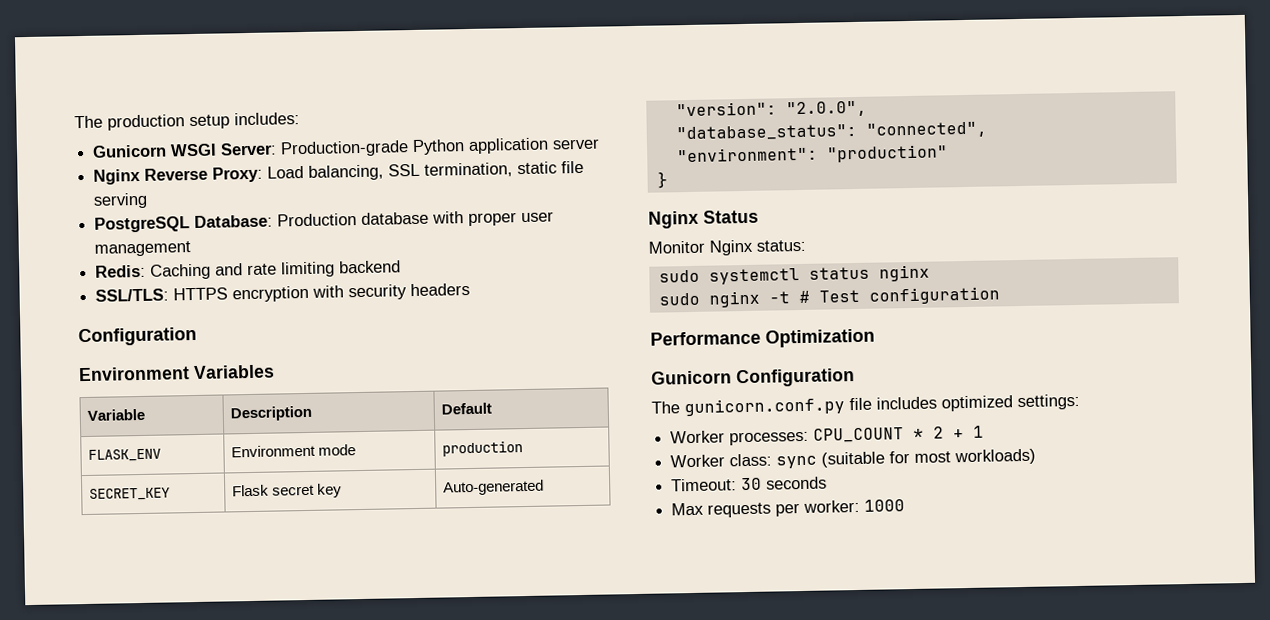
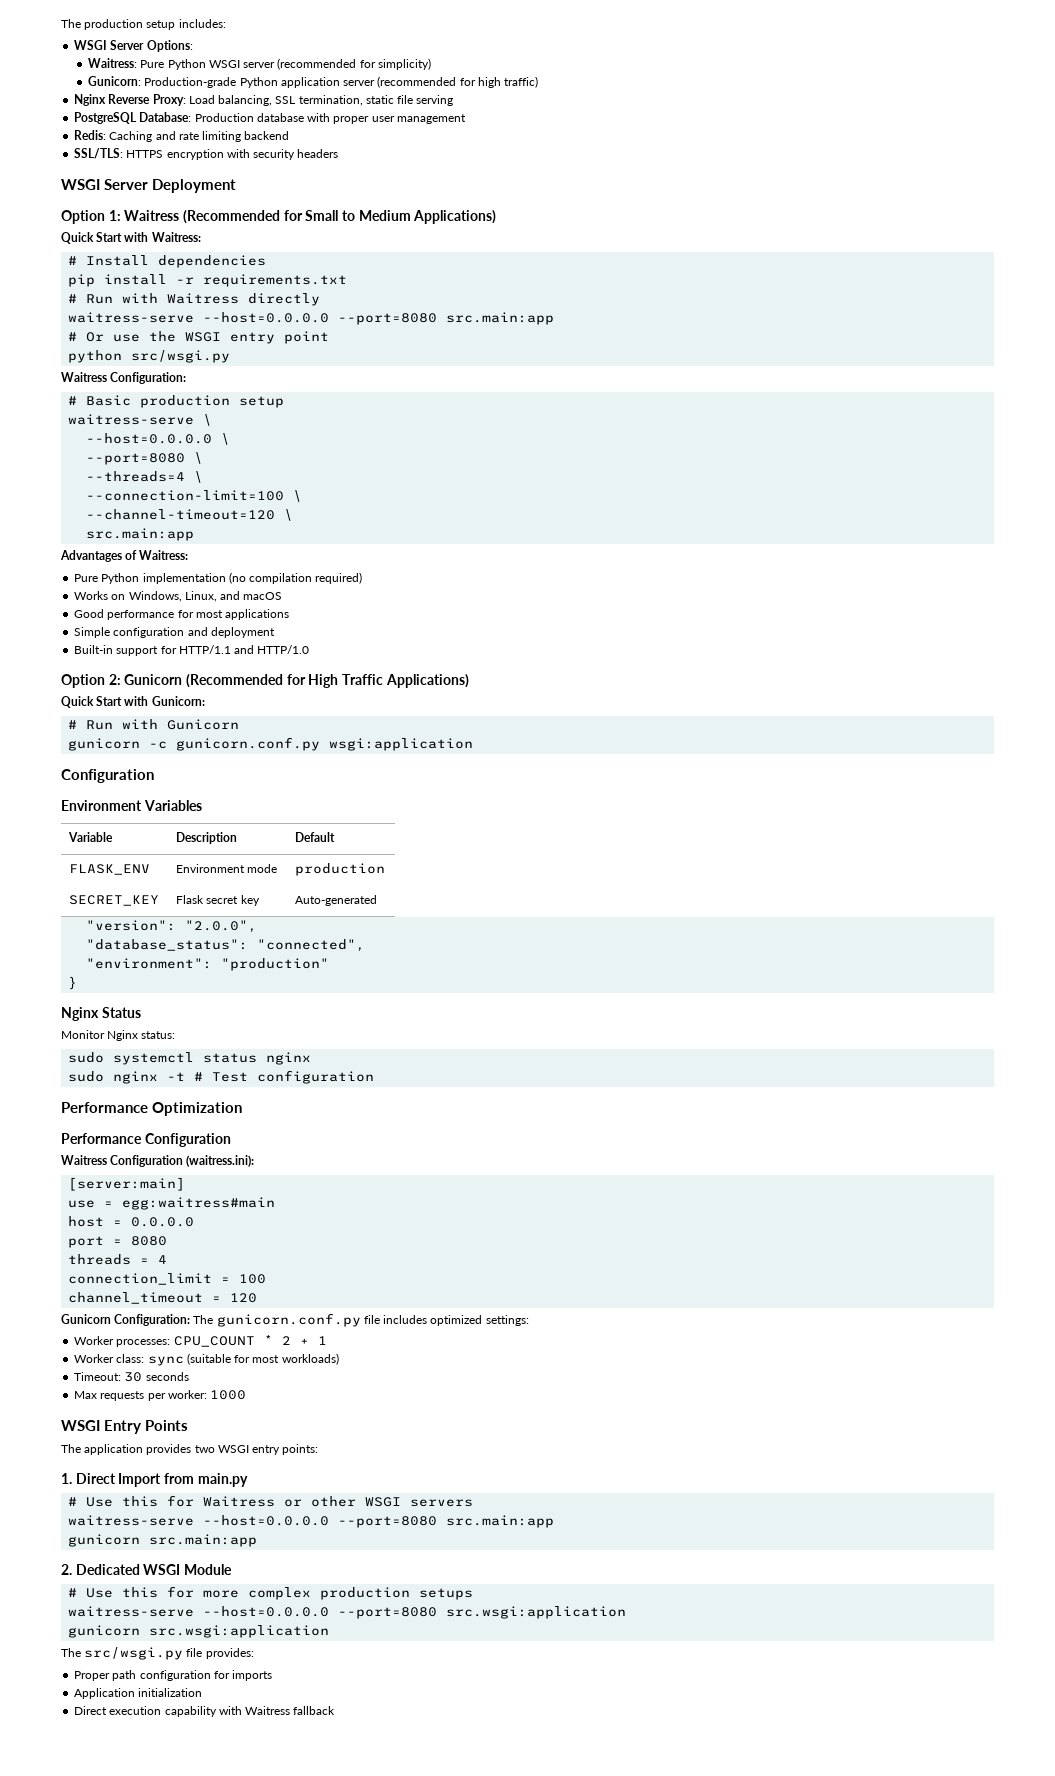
- Gunicorn WSGI Server: Production-grade Python application server
+ WSGI Server Options:
+ Waitress: Pure Python WSGI server (recommended for simplicity)
+ Gunicorn: Production-grade Python application server (recommended for high traffic)
+ WSGI Server Deployment
+ Option 1: Waitress (Recommended for Small to Medium Applications)
+ Quick Start with Waitress:
+ # Install dependencies
+ pip install -r requirements.txt
+ # Run with Waitress directly
+ waitress-serve --host=0.0.0.0 --port=8080 src.main:app
+ # Or use the WSGI entry point
+ python src/wsgi.py
+ Waitress Configuration:
+ # Basic production setup
+ waitress-serve \
+ --host=0.0.0.0 \
+ --port=8080 \
+ --threads=4 \
+ --connection-limit=100 \
+ --channel-timeout=120 \
+ src.main:app
+ Advantages of Waitress:
+ Pure Python implementation (no compilation required)
+ Works on Windows, Linux, and macOS
+ Good performance for most applications
+ Simple configuration and deployment
+ Built-in support for HTTP/1.1 and HTTP/1.0
+ Option 2: Gunicorn (Recommended for High Traffic Applications)
+ Quick Start with Gunicorn:
+ # Run with Gunicorn
+ gunicorn -c gunicorn.conf.py wsgi:application
- Gunicorn Configuration
- The gunicorn.conf.py file includes optimized settings:
+ Performance Configuration
+ Waitress Configuration (waitress.ini):
+ [server:main]
+ use = egg:waitress#main
+ host = 0.0.0.0
+ port = 8080
+ threads = 4
+ connection_limit = 100
+ channel_timeout = 120
+ Gunicorn Configuration: The gunicorn.conf.py file includes optimized settings:
+ WSGI Entry Points
+ The application provides two WSGI entry points:
+ 1. Direct Import from main.py
+ # Use this for Waitress or other WSGI servers
+ waitress-serve --host=0.0.0.0 --port=8080 src.main:app
+ gunicorn src.main:app
+ 2. Dedicated WSGI Module
+ # Use this for more complex production setups
+ waitress-serve --host=0.0.0.0 --port=8080 src.wsgi:application
+ gunicorn src.wsgi:application
+ The src/wsgi.py file provides:
+ Proper path configuration for imports
+ Application initialization
+ Direct execution capability with Waitress fallback

